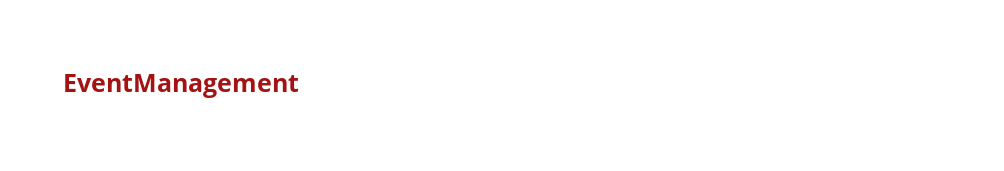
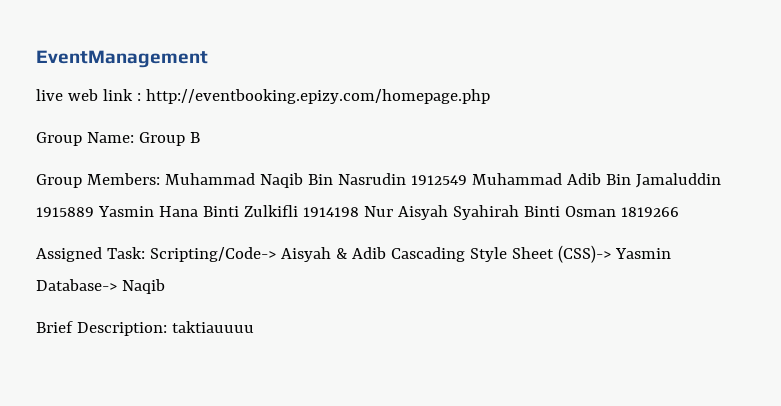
+ live web link : http://eventbooking.epizy.com/homepage.php
+ Group Name: Group B
+ Group Members: Muhammad Naqib Bin Nasrudin 1912549 Muhammad Adib Bin Jamaluddin 1915889 Yasmin Hana Binti Zulkifli 1914198 Nur Aisyah Syahirah Binti Osman 1819266
+ Assigned Task: Scripting/Code-> Aisyah & Adib Cascading Style Sheet (CSS)-> Yasmin Database-> Naqib
+ Brief Description: taktiauuuu

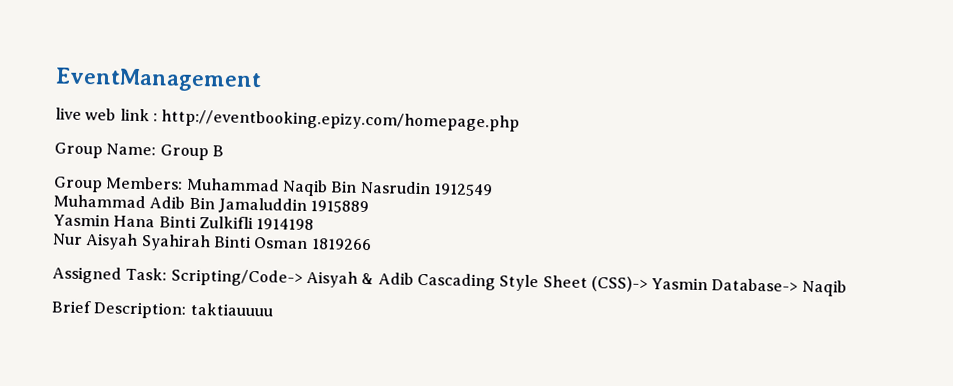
- Group Members: Muhammad Naqib Bin Nasrudin 1912549 Muhammad Adib Bin Jamaluddin 1915889 Yasmin Hana Binti Zulkifli 1914198 Nur Aisyah Syahirah Binti Osman 1819266
+ Group Members: Muhammad Naqib Bin Nasrudin 1912549
+ Muhammad Adib Bin Jamaluddin 1915889
+ Yasmin Hana Binti Zulkifli 1914198
+ Nur Aisyah Syahirah Binti Osman 1819266

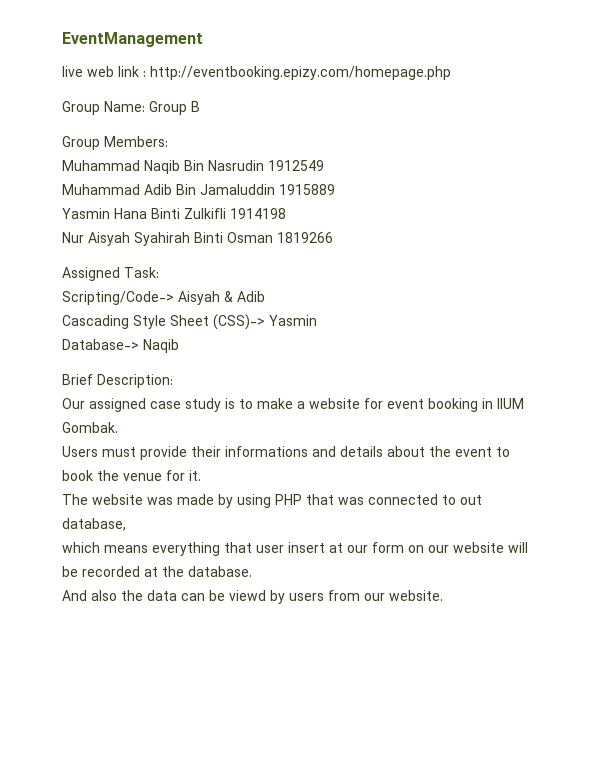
- Group Members: Muhammad Naqib Bin Nasrudin 1912549
+ Group Members:
+ Muhammad Naqib Bin Nasrudin 1912549
- Assigned Task: Scripting/Code-> Aisyah & Adib Cascading Style Sheet (CSS)-> Yasmin Database-> Naqib
+ Assigned Task:
+ Scripting/Code-> Aisyah & Adib
+ Cascading Style Sheet (CSS)-> Yasmin
+ Database-> Naqib
- Brief Description: taktiauuuu
+ Brief Description:
+ Our assigned case study is to make a website for event booking in IIUM Gombak.
+ Users must provide their informations and details about the event to book the venue for it.
+ The website was made by using PHP that was connected to out database,
+ which means everything that user insert at our form on our website will be recorded at the database.
+ And also the data can be viewd by users from our website.

